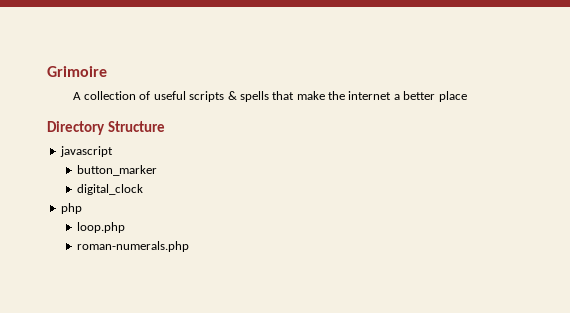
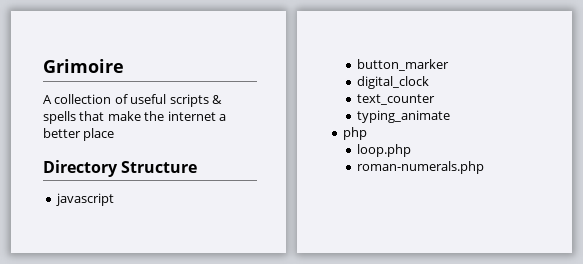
+ text_counter
+ typing_animate

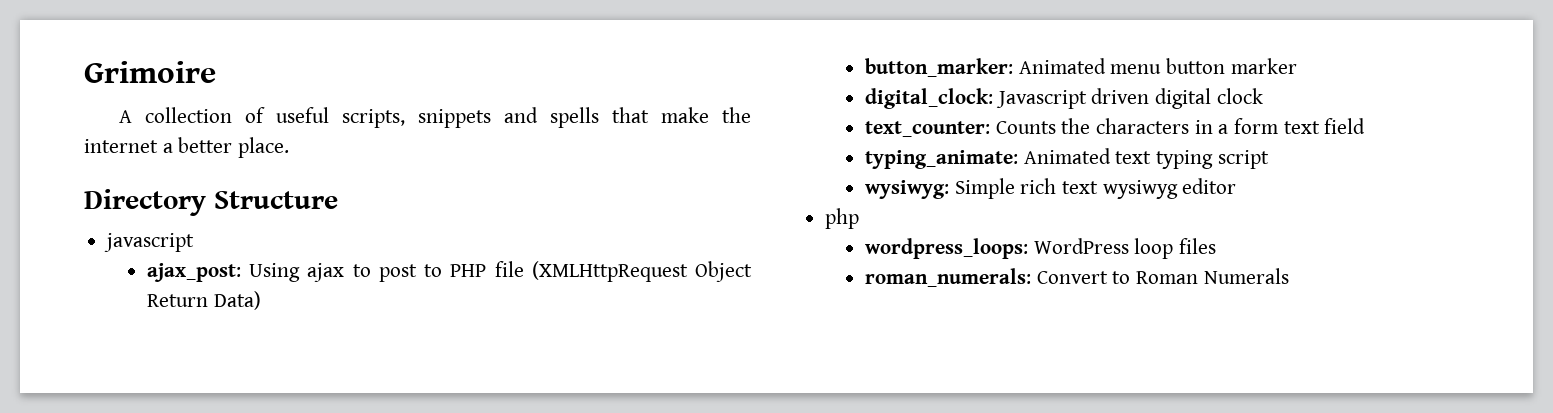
- A collection of useful scripts & spells that make the internet a better place
+ A collection of useful scripts, snippets and spells that make the internet a better place.
- button_marker
- digital_clock
- text_counter
- typing_animate
+ ajax_post: Using ajax to post to PHP file (XMLHttpRequest Object Return Data)
+ button_marker: Animated menu button marker
+ digital_clock: Javascript driven digital clock
+ text_counter: Counts the characters in a form text field
+ typing_animate: Animated text typing script
+ wysiwyg: Simple rich text wysiwyg editor
  php
- loop.php
- roman-numerals.php
+ wordpress_loops: WordPress loop files
+ roman_numerals: Convert to Roman Numerals

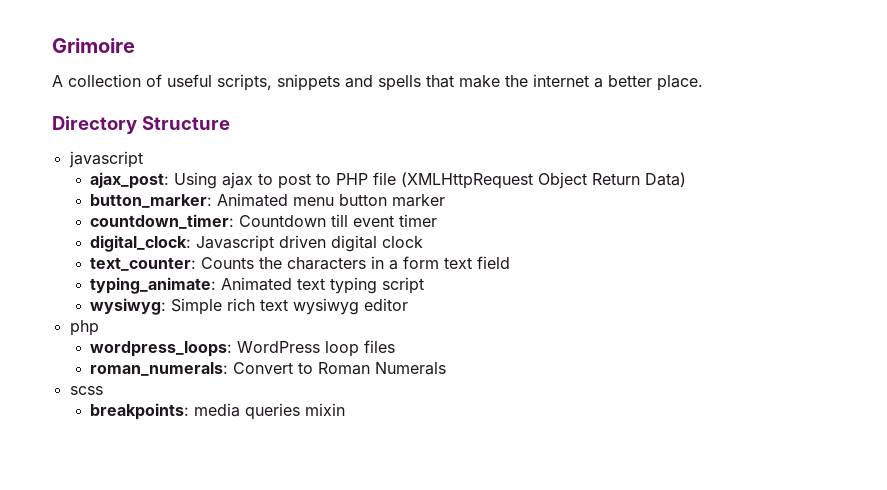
+ countdown_timer: Countdown till event timer
+ scss
+ breakpoints: media queries mixin

